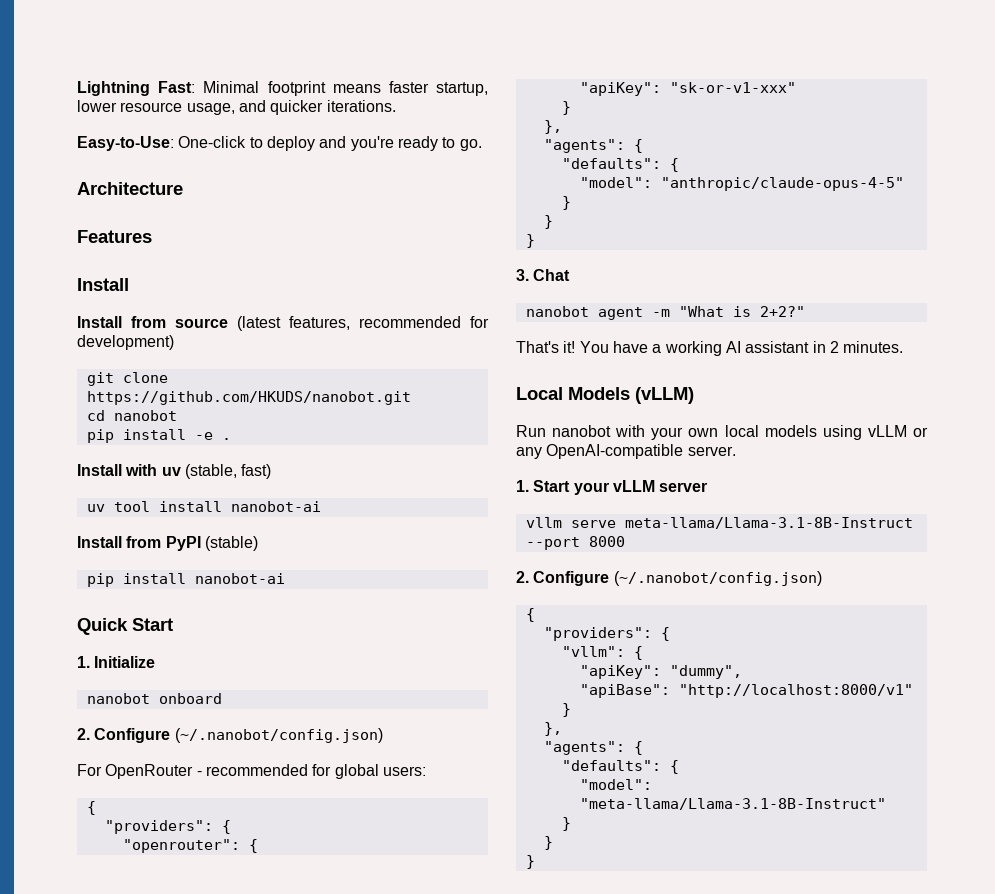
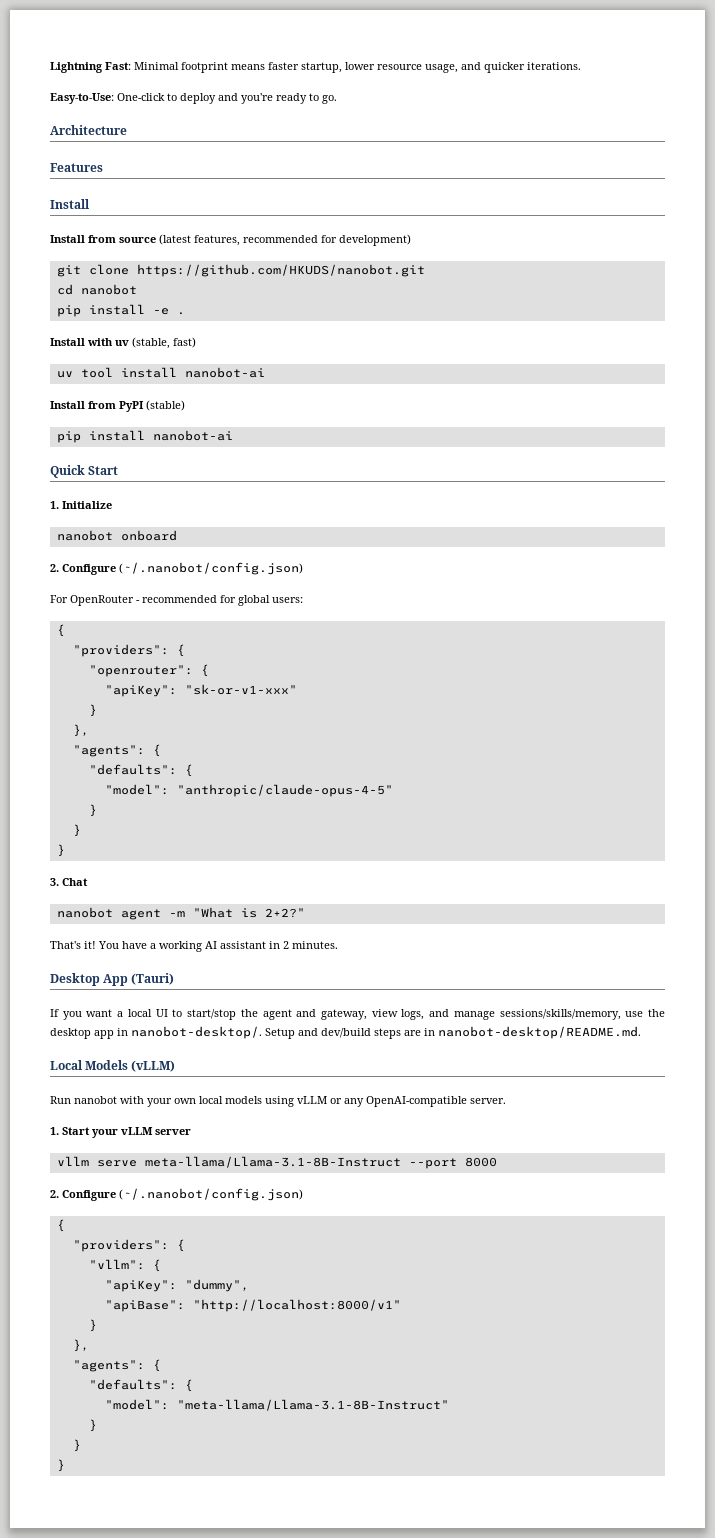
+ Desktop App (Tauri)
+ If you want a local UI to start/stop the agent and gateway, view logs, and manage sessions/skills/memory, use the desktop app in nanobot-desktop/. Setup and dev/build steps are in nanobot-desktop/README.md.

